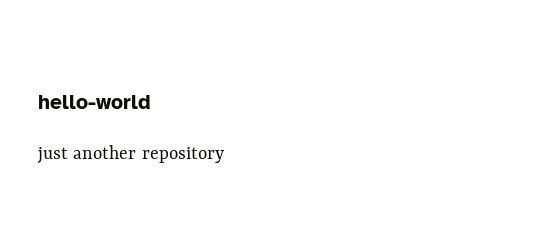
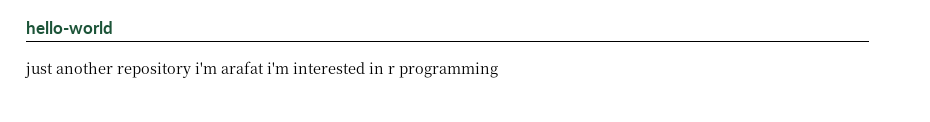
- just another repository
+ just another repository i'm arafat i'm interested in r programming

